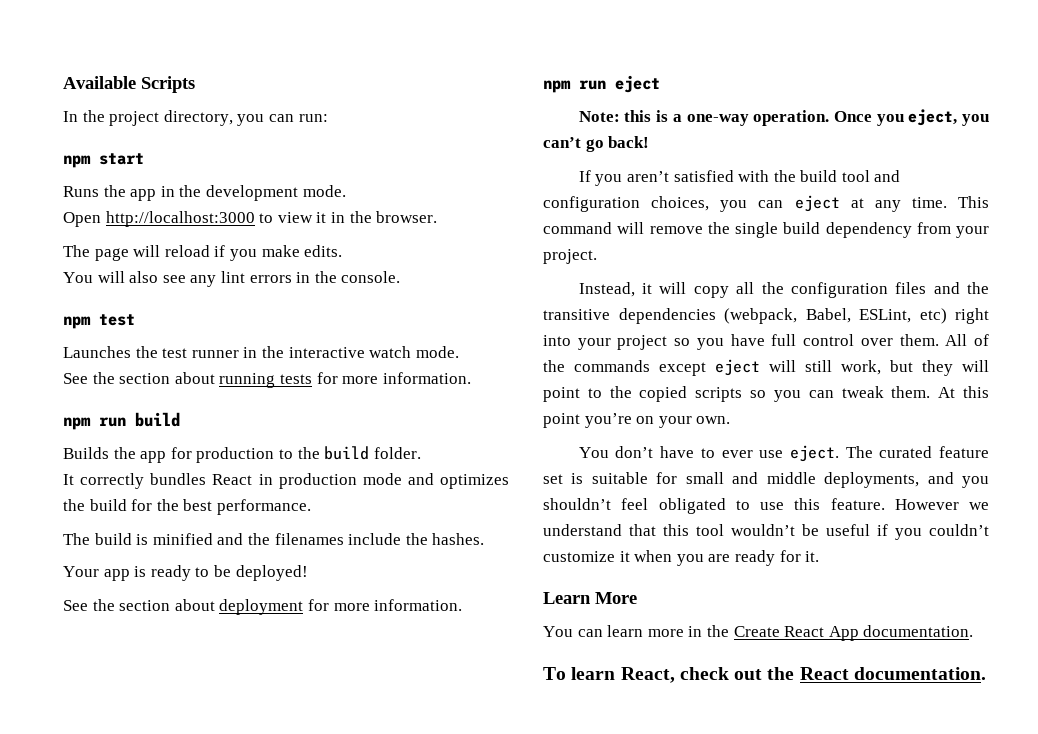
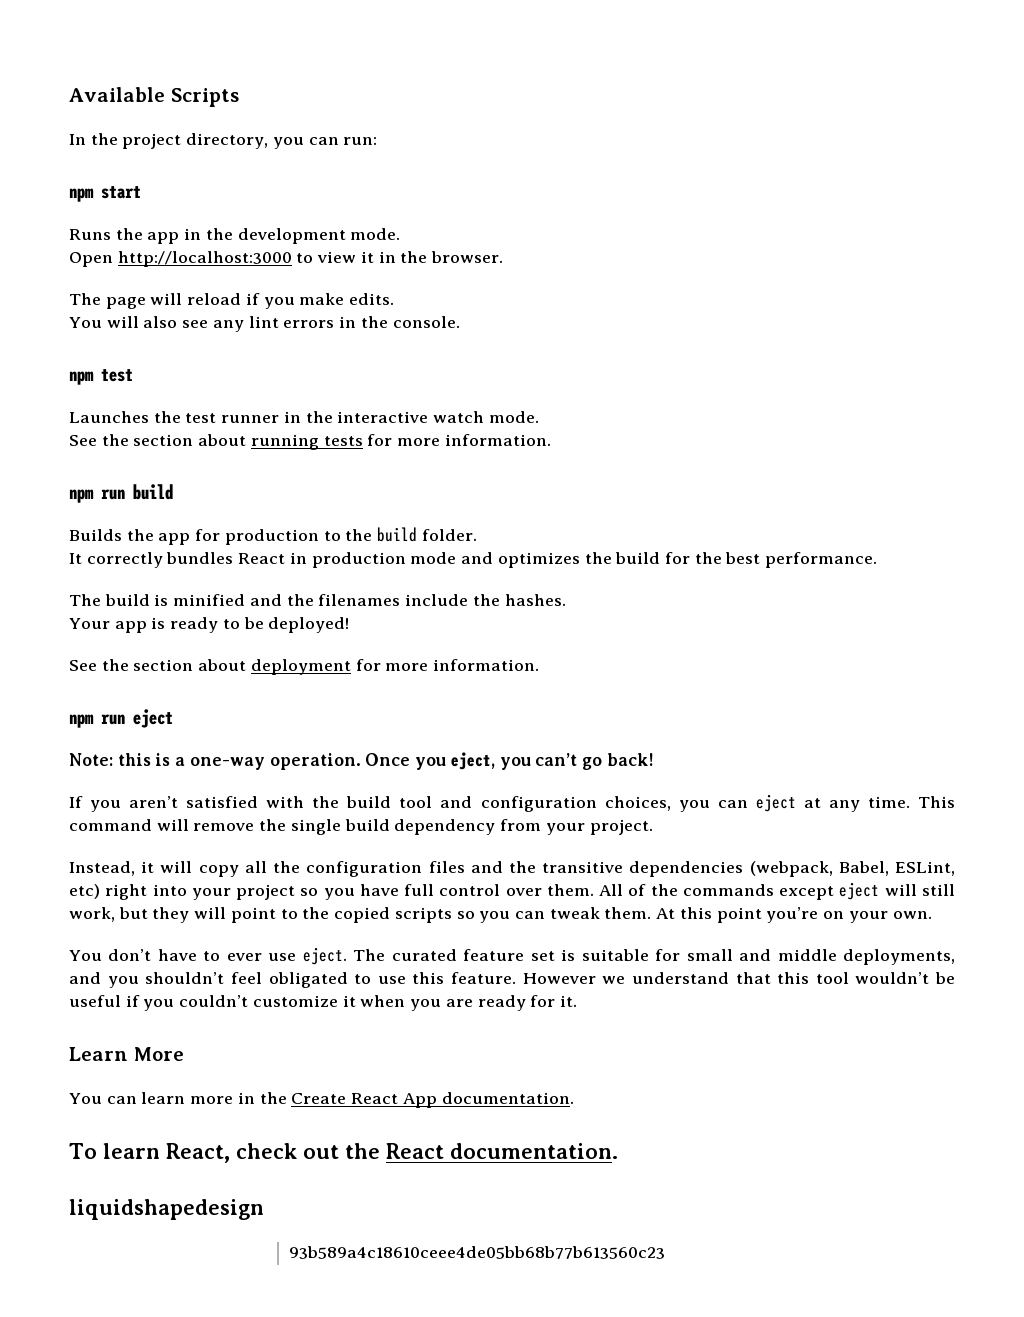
+ liquidshapedesign
+ 93b589a4c18610ceee4de05bb68b77b613560c23

